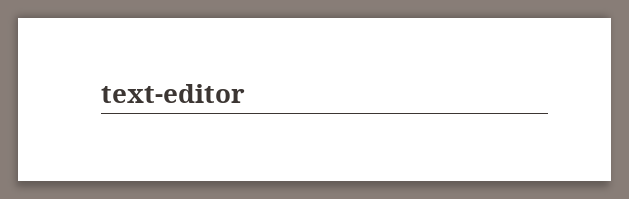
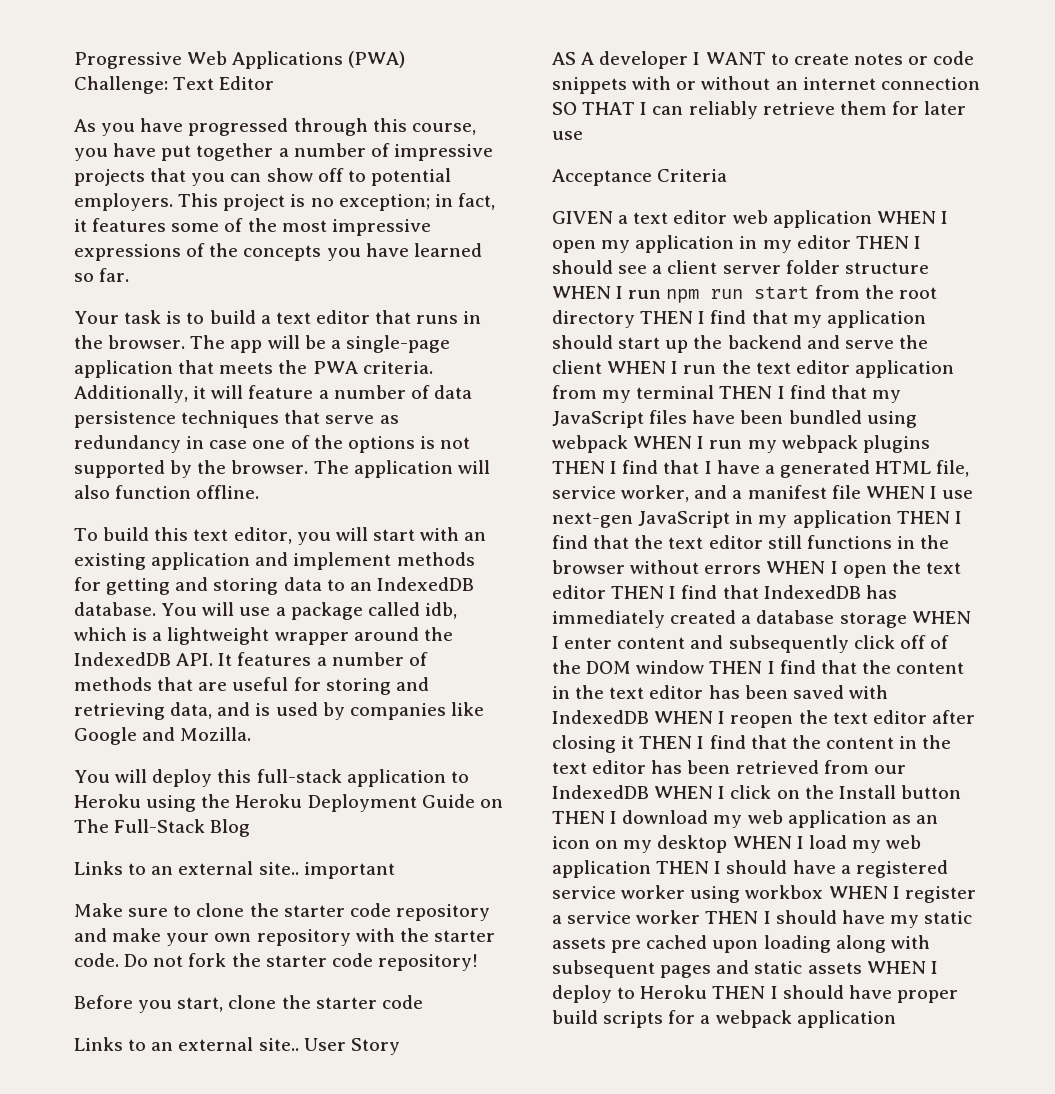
- text-editor
+ Progressive Web Applications (PWA) Challenge: Text Editor
+ As you have progressed through this course, you have put together a number of impressive projects that you can show off to potential employers. This project is no exception; in fact, it features some of the most impressive expressions of the concepts you have learned so far.
+ Your task is to build a text editor that runs in the browser. The app will be a single-page application that meets the PWA criteria. Additionally, it will feature a number of data persistence techniques that serve as redundancy in case one of the options is not supported by the browser. The application will also function offline.
+ To build this text editor, you will start with an existing application and implement methods for getting and storing data to an IndexedDB database. You will use a package called idb, which is a lightweight wrapper around the IndexedDB API. It features a number of methods that are useful for storing and retrieving data, and is used by companies like Google and Mozilla.
+ You will deploy this full-stack application to Heroku using the Heroku Deployment Guide on The Full-Stack Blog
+ Links to an external site.. important
+ Make sure to clone the starter code repository and make your own repository with the starter code. Do not fork the starter code repository!
+ Before you start, clone the starter code
+ Links to an external site.. User Story
+ AS A developer I WANT to create notes or code snippets with or without an internet connection SO THAT I can reliably retrieve them for later use
+ Acceptance Criteria
+ GIVEN a text editor web application WHEN I open my application in my editor THEN I should see a client server folder structure WHEN I run npm run start from the root directory THEN I find that my application should start up the backend and serve the client WHEN I run the text editor application from my terminal THEN I find that my JavaScript files have been bundled using webpack WHEN I run my webpack plugins THEN I find that I have a generated HTML file, service worker, and a manifest file WHEN I use next-gen JavaScript in my application THEN I find that the text editor still functions in the browser without errors WHEN I open the text editor THEN I find that IndexedDB has immediately created a database storage WHEN I enter content and subsequently click off of the DOM window THEN I find that the content in the text editor has been saved with IndexedDB WHEN I reopen the text editor after closing it THEN I find that the content in the text editor has been retrieved from our IndexedDB WHEN I click on the Install button THEN I download my web application as an icon on my desktop WHEN I load my web application THEN I should have a registered service worker using workbox WHEN I register a service worker THEN I should have my static assets pre cached upon loading along with subsequent pages and static assets WHEN I deploy to Heroku THEN I should have proper build scripts for a webpack application

